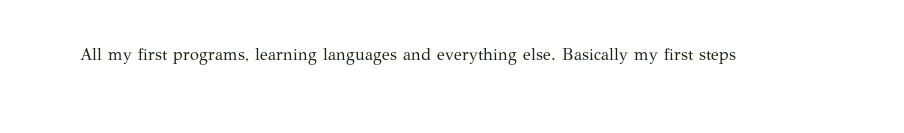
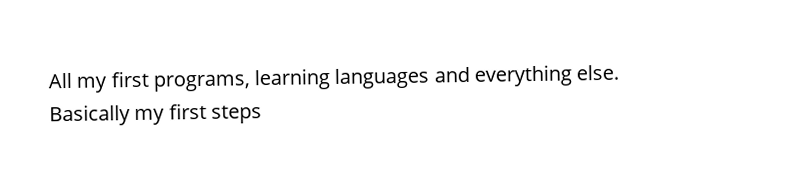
- All my first programs, learning languages and everything else. Basically my first steps
+ All my first programs, learning languages and everything else.
+ Basically my first steps

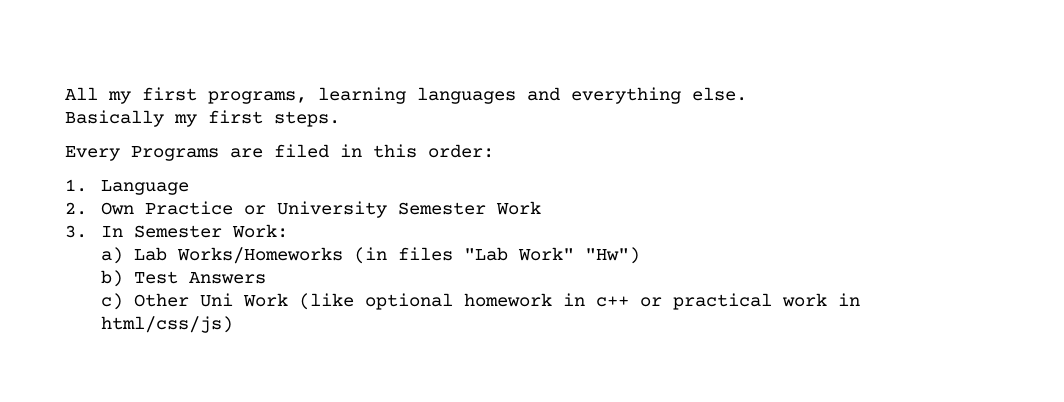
- Basically my first steps
+ Basically my first steps.
+ Every Programs are filed in this order:
+ 1. Language
+ 2. Own Practice or University Semester Work
+ 3. In Semester Work:
+ a) Lab Works/Homeworks (in files "Lab Work" "Hw")
+ b) Test Answers
+ c) Other Uni Work (like optional homework in c++ or practical work in html/css/js)

